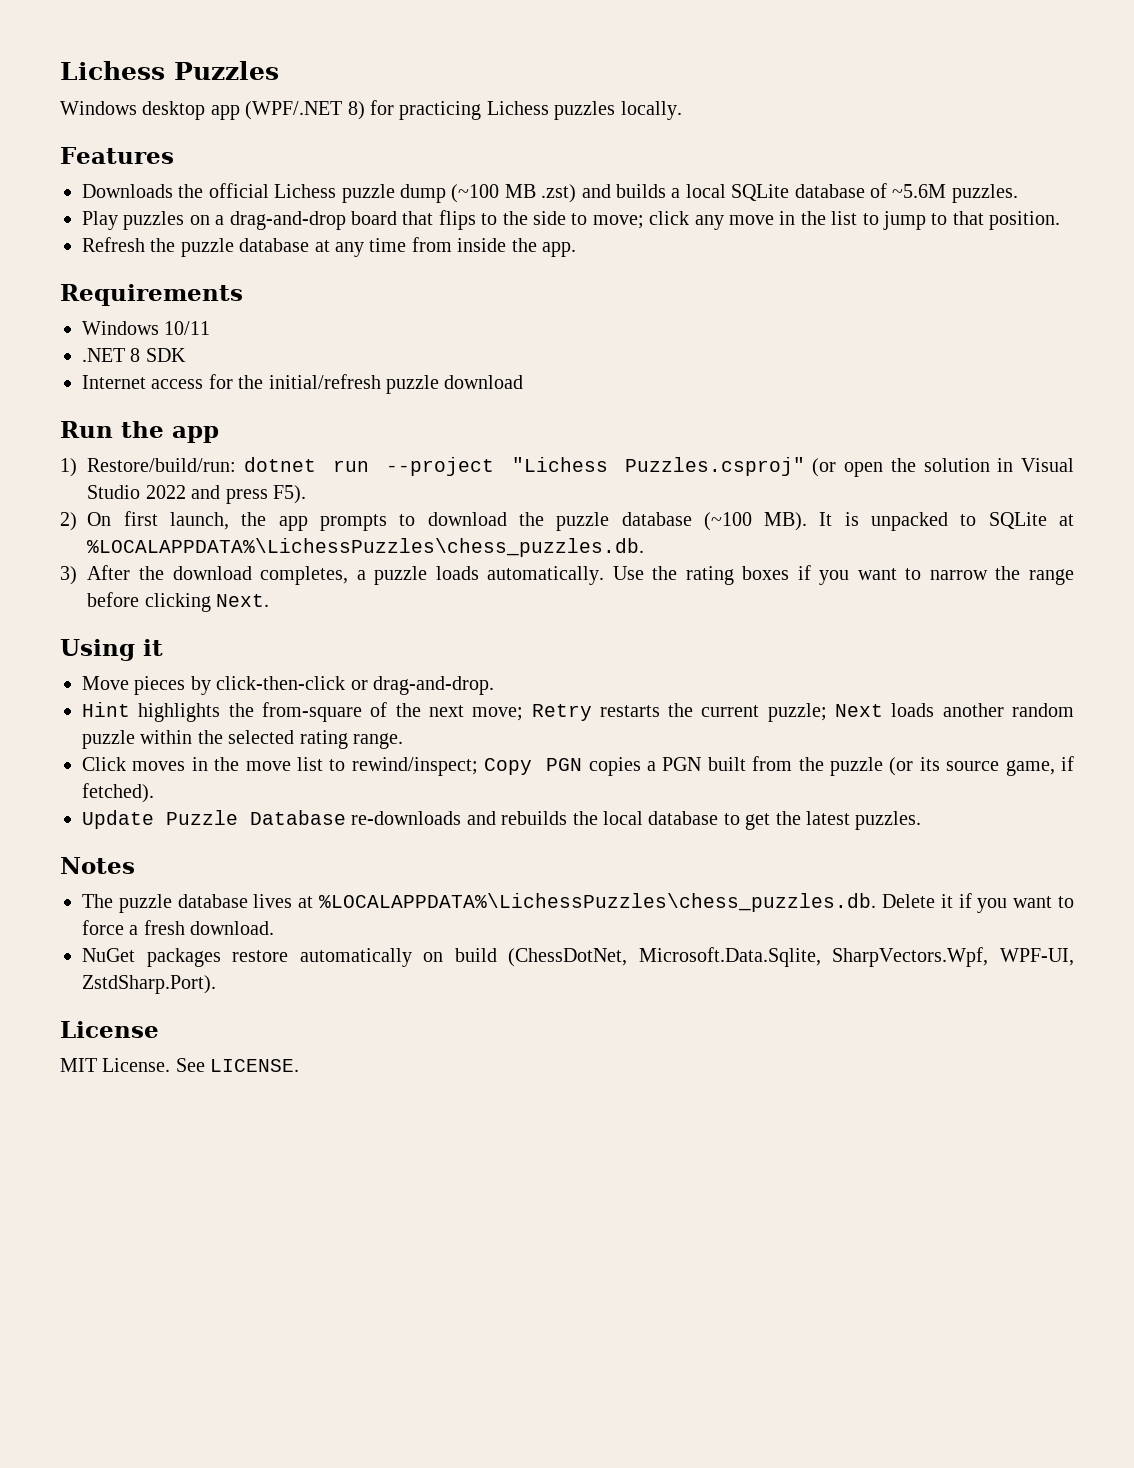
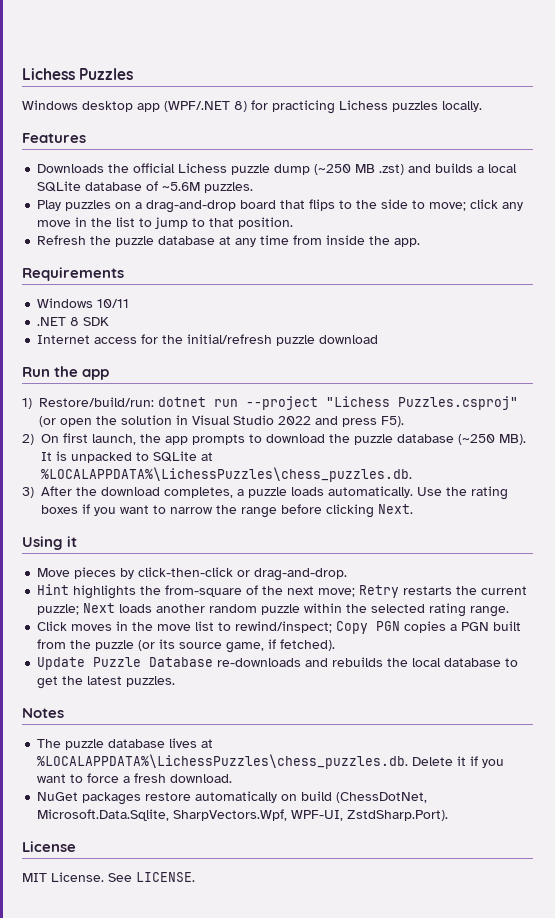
- Downloads the official Lichess puzzle dump (~100 MB .zst) and builds a local SQLite database of ~5.6M puzzles.
+ Downloads the official Lichess puzzle dump (~250 MB .zst) and builds a local SQLite database of ~5.6M puzzles.
- 2) On first launch, the app prompts to download the puzzle database (~100 MB). It is unpacked to SQLite at %LOCALAPPDATA%\LichessPuzzles\chess_puzzles.db.
+ 2) On first launch, the app prompts to download the puzzle database (~250 MB). It is unpacked to SQLite at %LOCALAPPDATA%\LichessPuzzles\chess_puzzles.db.

